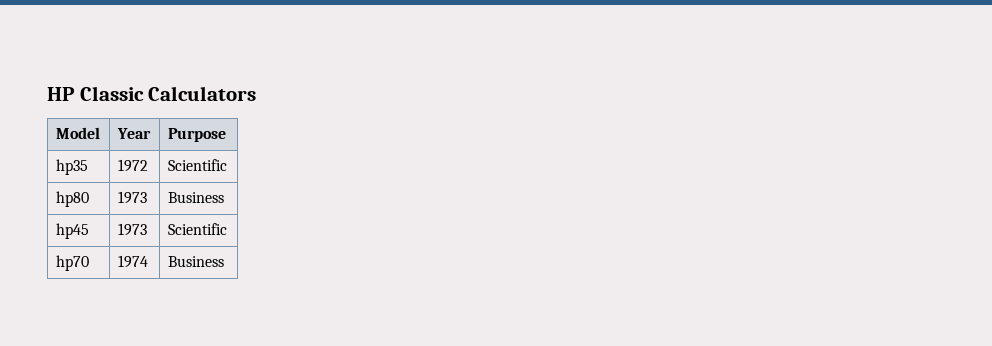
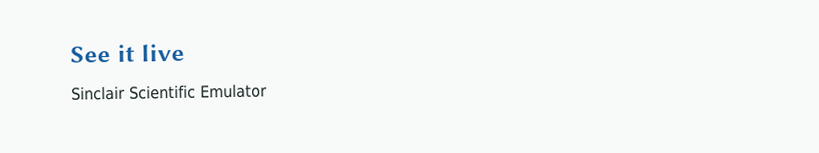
- HP Classic Calculators
- Model | Year | Purpose
- hp35 | 1972 | Scientific
- hp80 | 1973 | Business
- hp45 | 1973 | Scientific
- hp70 | 1974 | Business
+ See it live
+ Sinclair Scientific Emulator

